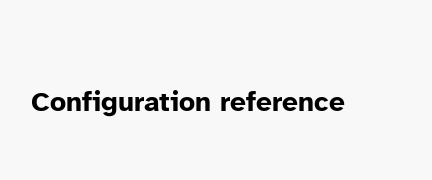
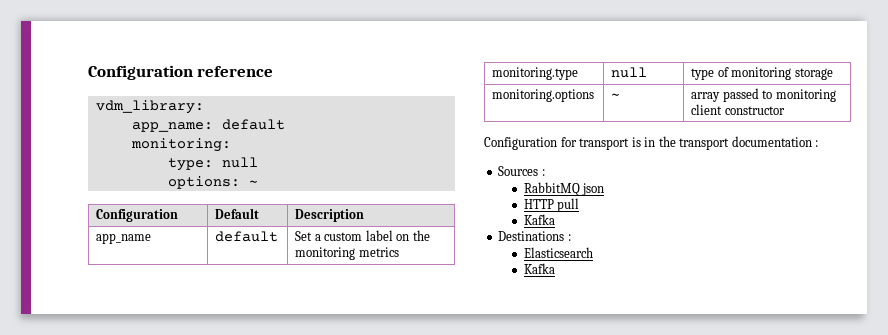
+ vdm_library:
+ app_name: default
+ monitoring:
+ type: null
+ options: ~
+ Configuration | Default | Description
+ app_name | default | Set a custom label on the monitoring metrics
+ monitoring.type | null | type of monitoring storage
+ monitoring.options | ~ | array passed to monitoring client constructor
+ Configuration for transport is in the transport documentation :
+ Sources :
+ RabbitMQ json
+ HTTP pull
+ Kafka
+ Destinations :
+ Elasticsearch
+ Kafka

